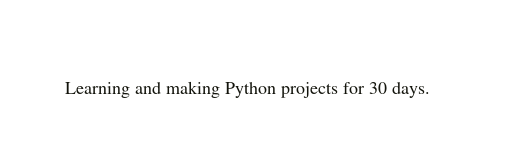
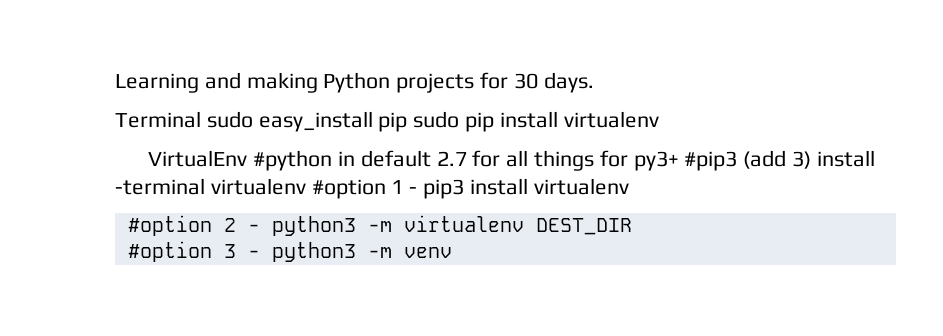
+ Terminal sudo easy_install pip sudo pip install virtualenv
+ VirtualEnv #python in default 2.7 for all things for py3+ #pip3 (add 3) install -terminal virtualenv #option 1 - pip3 install virtualenv
+ #option 2 - python3 -m virtualenv DEST_DIR
+ #option 3 - python3 -m venv

